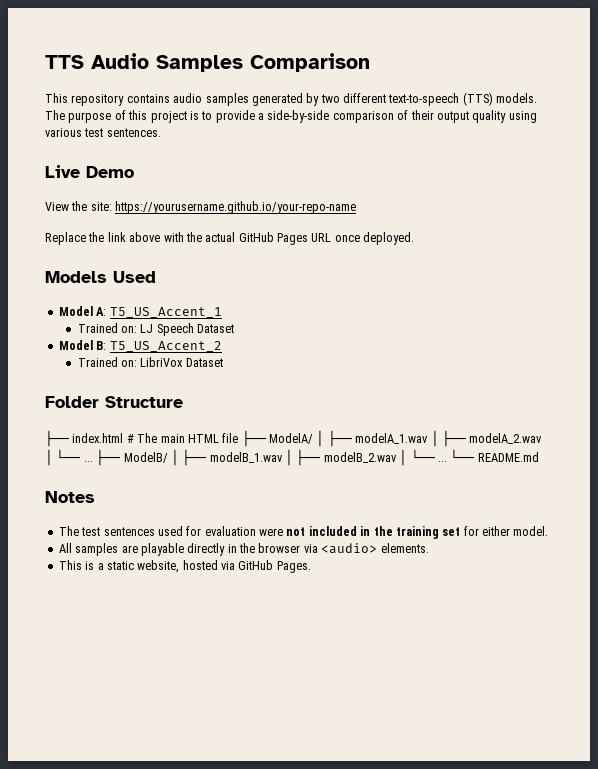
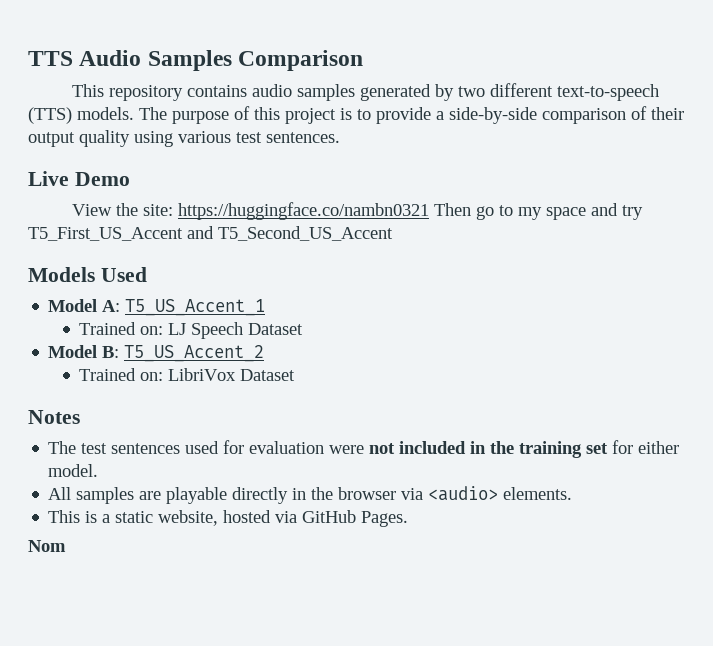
- View the site: https://yourusername.github.io/your-repo-name
- Replace the link above with the actual GitHub Pages URL once deployed.
+ View the site: https://huggingface.co/nambn0321 Then go to my space and try T5_First_US_Accent and T5_Second_US_Accent
- Folder Structure
- ├── index.html # The main HTML file ├── ModelA/ │ ├── modelA_1.wav │ ├── modelA_2.wav │ └── ... ├── ModelB/ │ ├── modelB_1.wav │ ├── modelB_2.wav │ └── ... └── README.md
+ Nom

